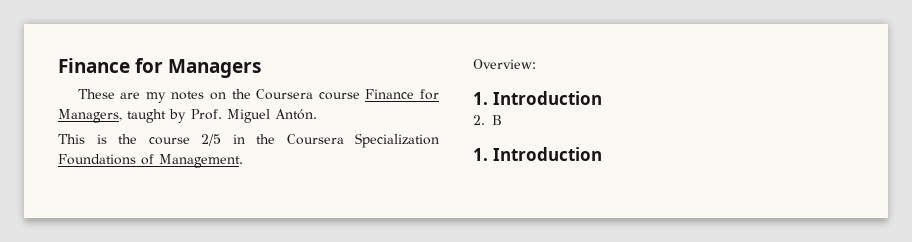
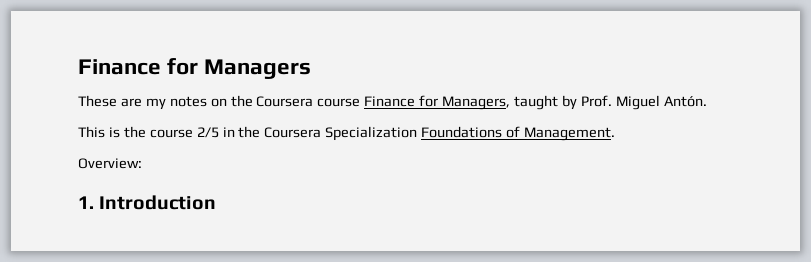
- 2. B
- 1. Introduction

